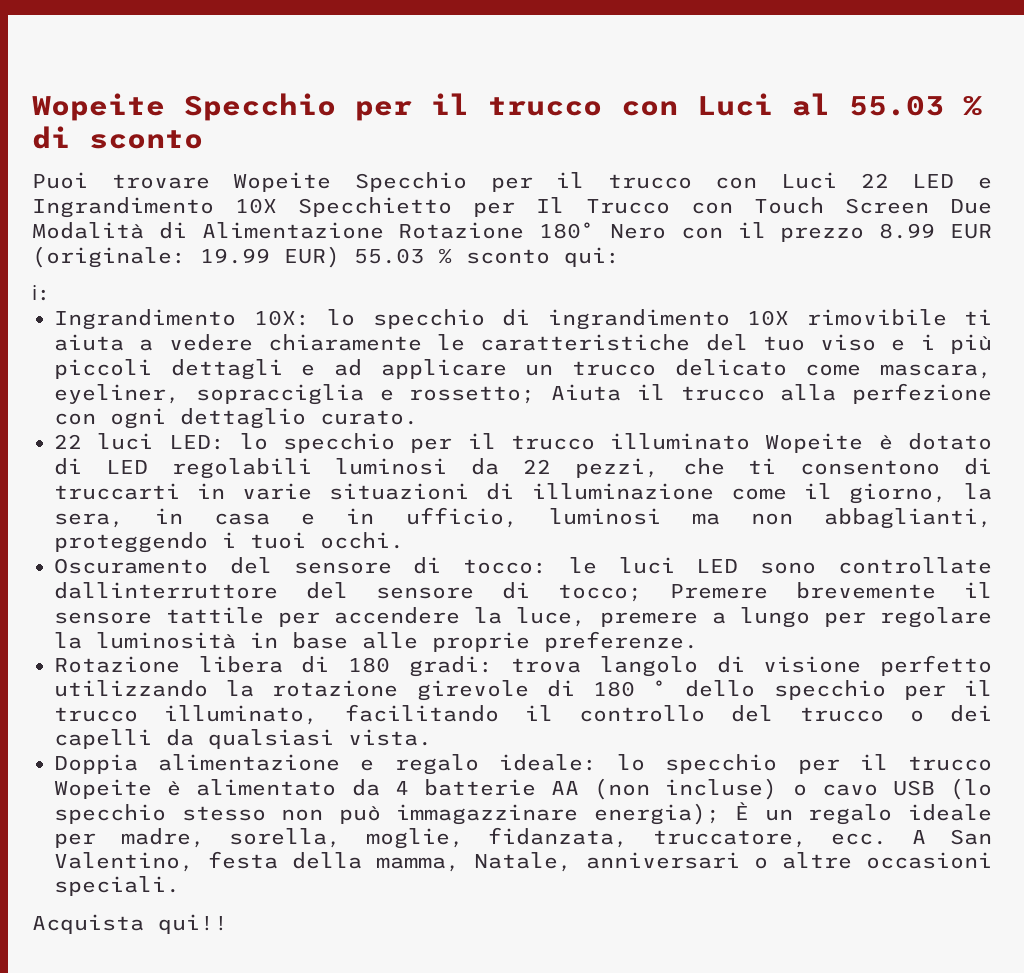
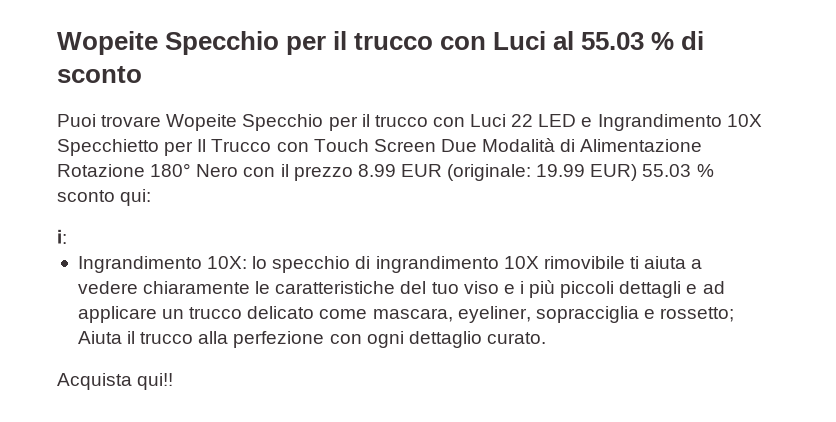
- 22 luci LED: lo specchio per il trucco illuminato Wopeite è dotato di LED regolabili luminosi da 22 pezzi, che ti consentono di truccarti in varie situazioni di illuminazione come il giorno, la sera, in casa e in ufficio, luminosi ma non abbaglianti, proteggendo i tuoi occhi.
- Oscuramento del sensore di tocco: le luci LED sono controllate dallinterruttore del sensore di tocco; Premere brevemente il sensore tattile per accendere la luce, premere a lungo per regolare la luminosità in base alle proprie preferenze.
- Rotazione libera di 180 gradi: trova langolo di visione perfetto utilizzando la rotazione girevole di 180 ° dello specchio per il trucco illuminato, facilitando il controllo del trucco o dei capelli da qualsiasi vista.
- Doppia alimentazione e regalo ideale: lo specchio per il trucco Wopeite è alimentato da 4 batterie AA (non incluse) o cavo USB (lo specchio stesso non può immagazzinare energia); È un regalo ideale per madre, sorella, moglie, fidanzata, truccatore, ecc. A San Valentino, festa della mamma, Natale, anniversari o altre occasioni speciali.

